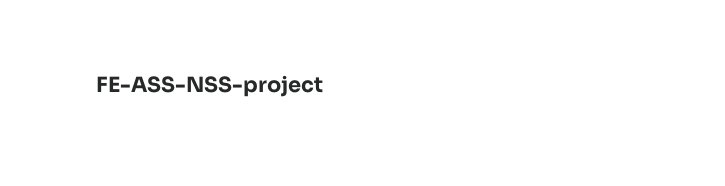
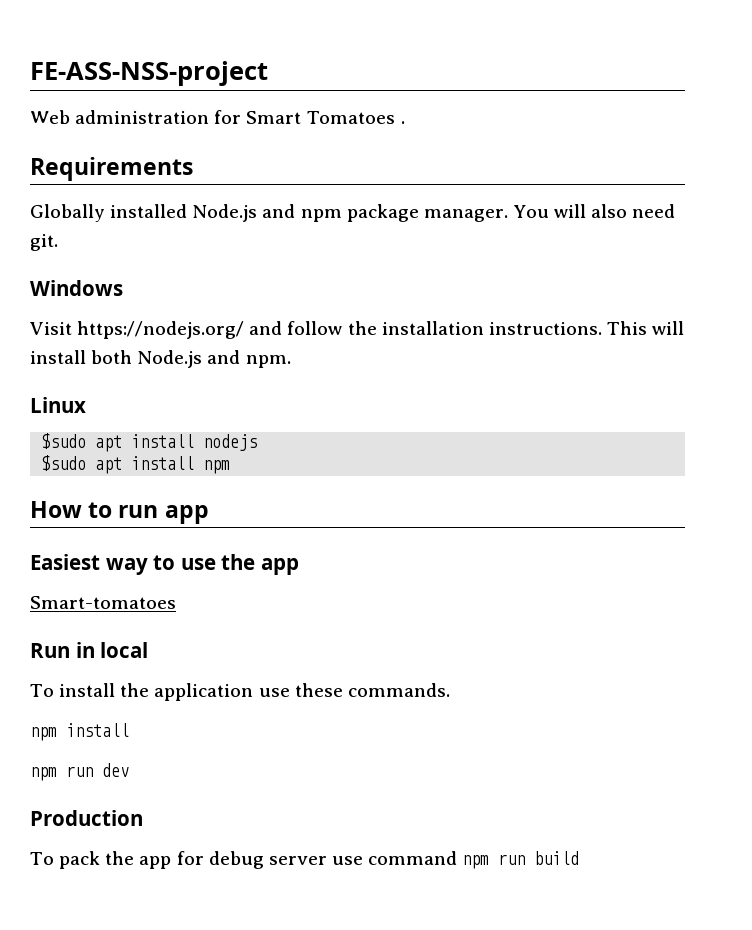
+ Web administration for Smart Tomatoes .
+ Requirements
+ Globally installed Node.js and npm package manager. You will also need git.
+ Windows
+ Visit https://nodejs.org/ and follow the installation instructions. This will install both Node.js and npm.
+ Linux
+ $sudo apt install nodejs
+ $sudo apt install npm
+ How to run app
+ Easiest way to use the app
+ Smart-tomatoes
+ Run in local
+ To install the application use these commands.
+ npm install
+ npm run dev
+ Production
+ To pack the app for debug server use command npm run build

